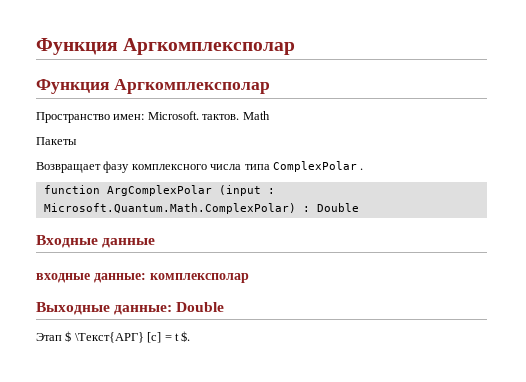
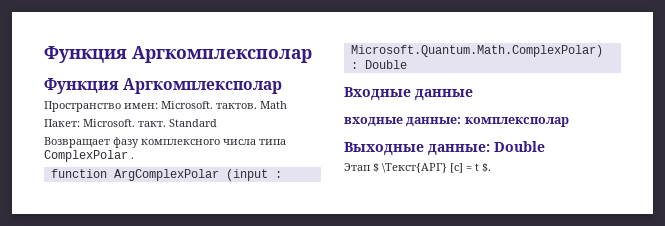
- Пакеты
+ Пакет: Microsoft. такт. Standard

